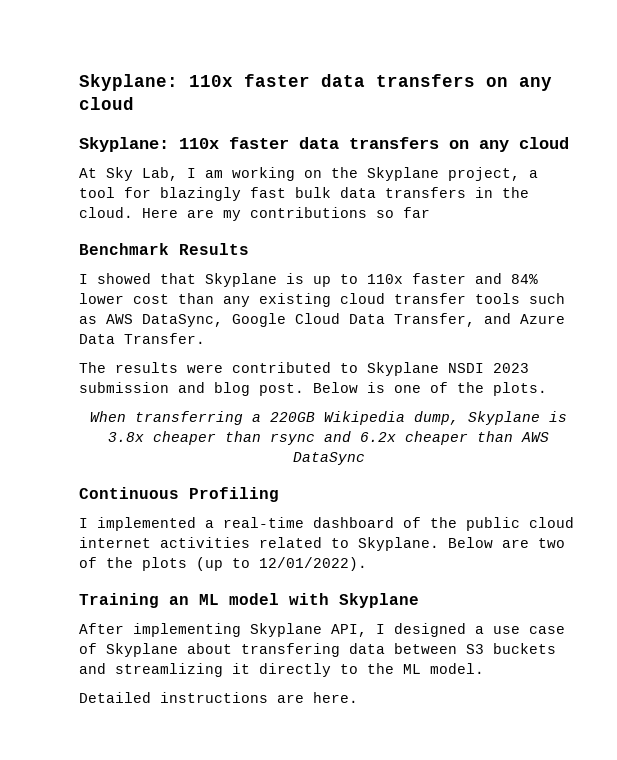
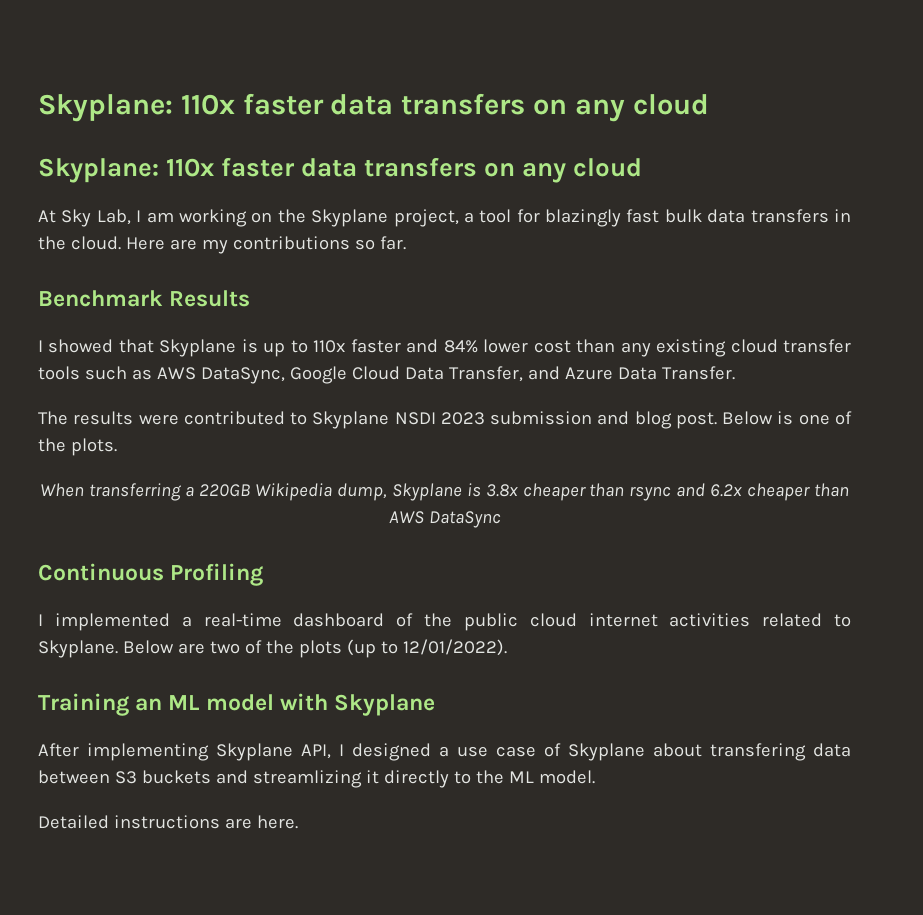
- Here are my contributions so far
+ Here are my contributions so far.

